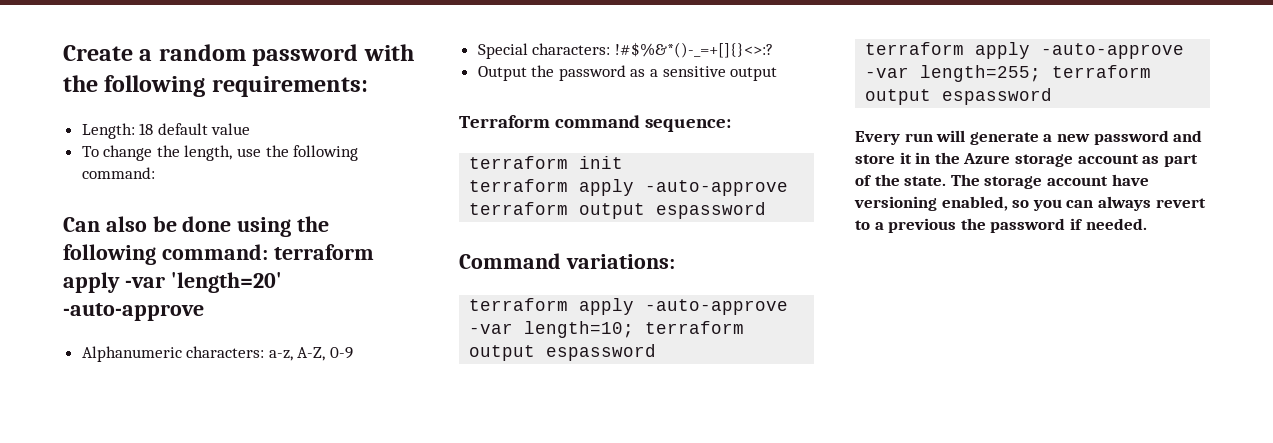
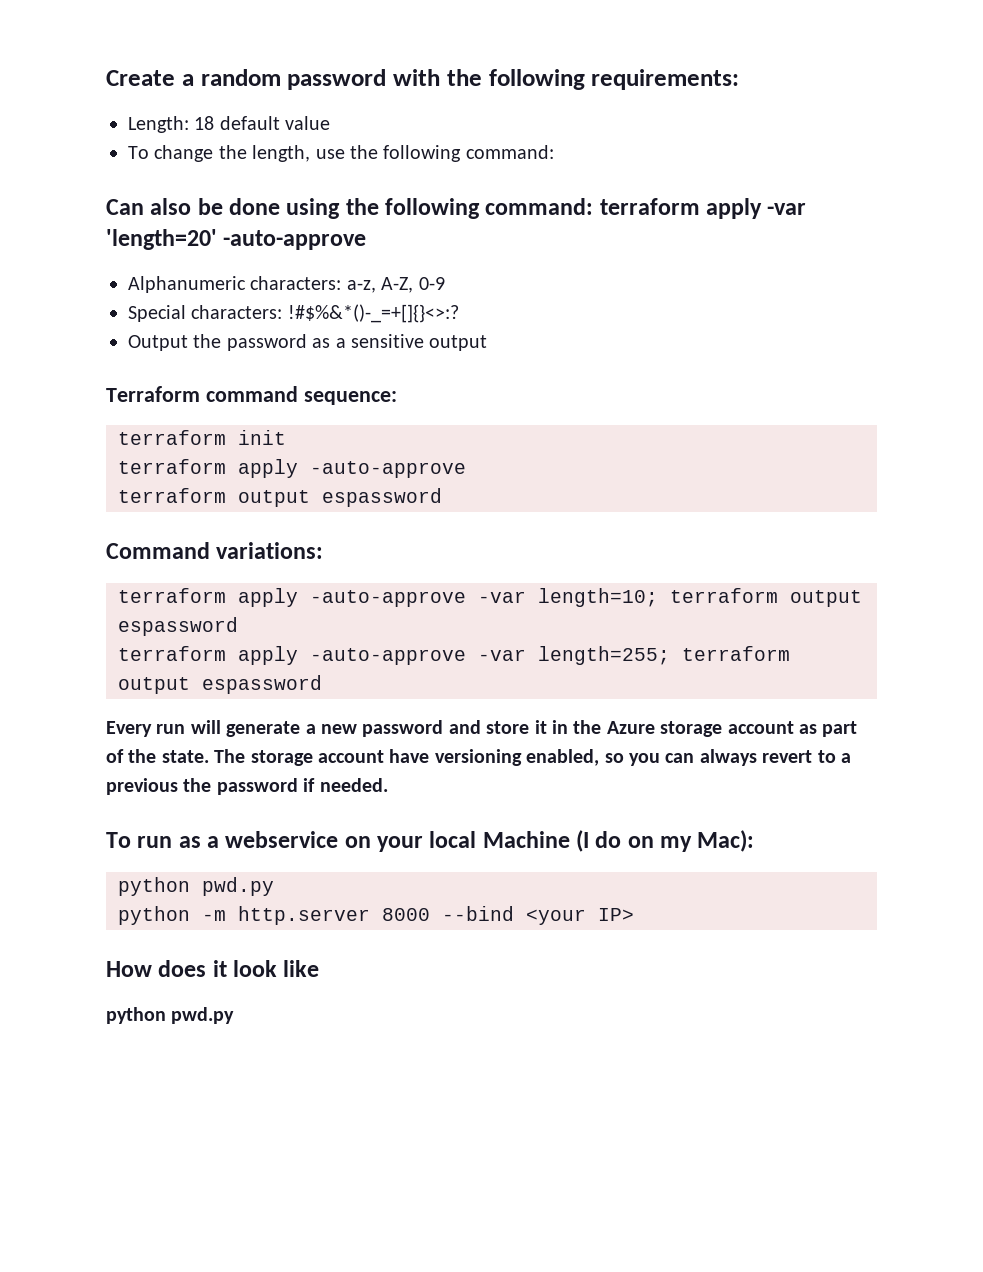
+ To run as a webservice on your local Machine (I do on my Mac):
+ python pwd.py
+ python -m http.server 8000 --bind <your IP>
+ How does it look like
+ python pwd.py

